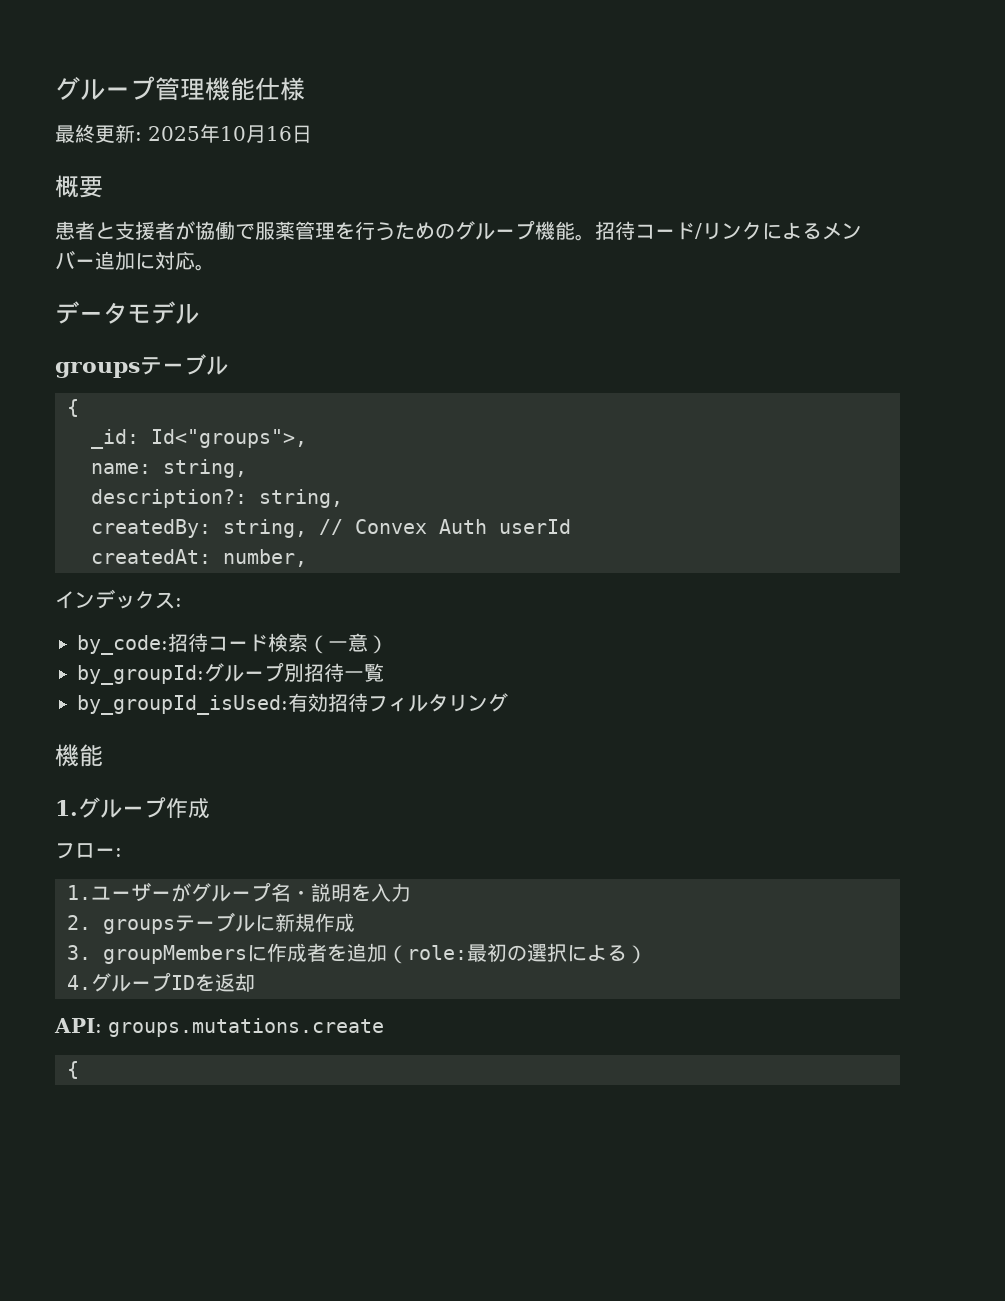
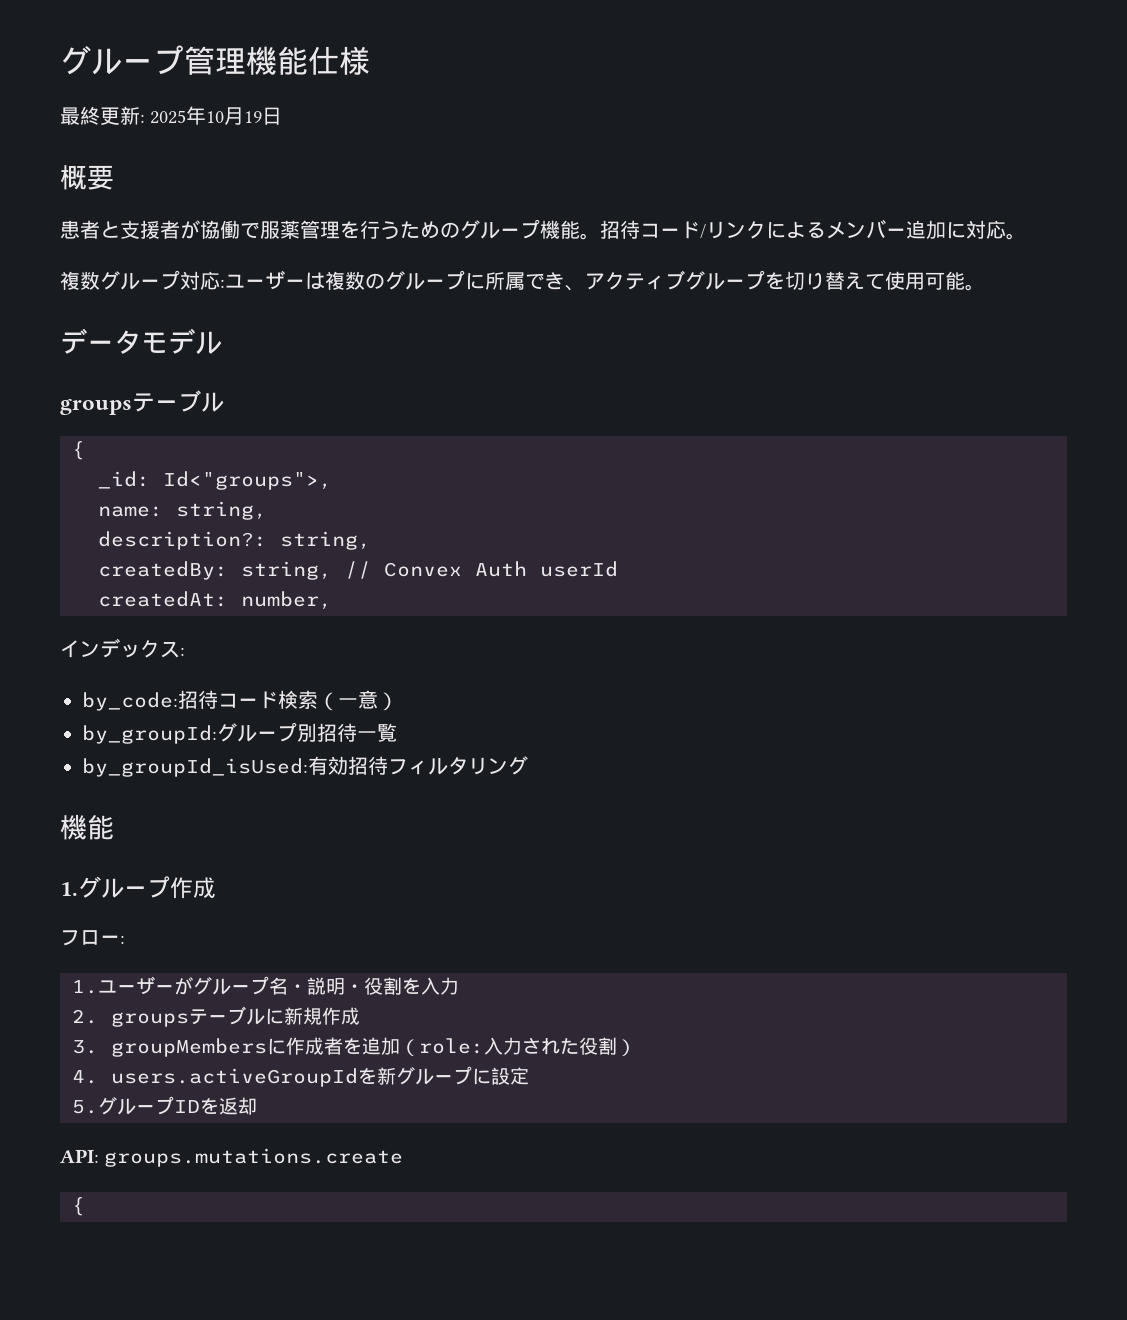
- 最終更新: 2025年10月16日
+ 最終更新: 2025年10月19日
+ 複数グループ対応:ユーザーは複数のグループに所属でき、アクティブグループを切り替えて使用可能。
- 1.ユーザーがグループ名・説明を入力
+ 1.ユーザーがグループ名・説明・役割を入力
- 3. groupMembersに作成者を追加（role:最初の選択による）
- 4.グループIDを返却
+ 3. groupMembersに作成者を追加（role:入力された役割）
+ 4. users.activeGroupIdを新グループに設定
+ 5.グループIDを返却

